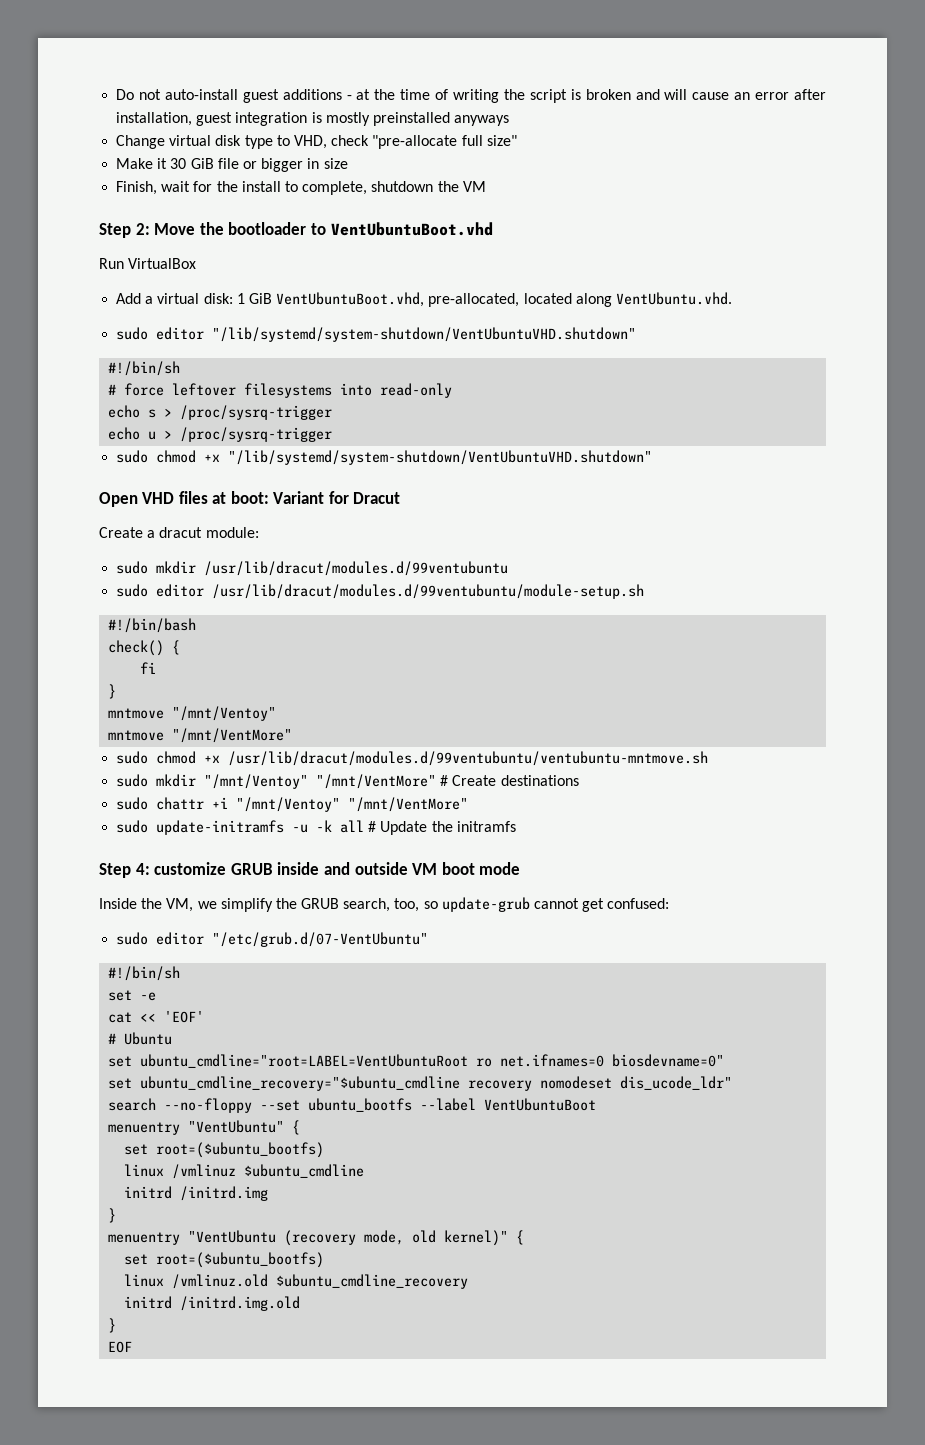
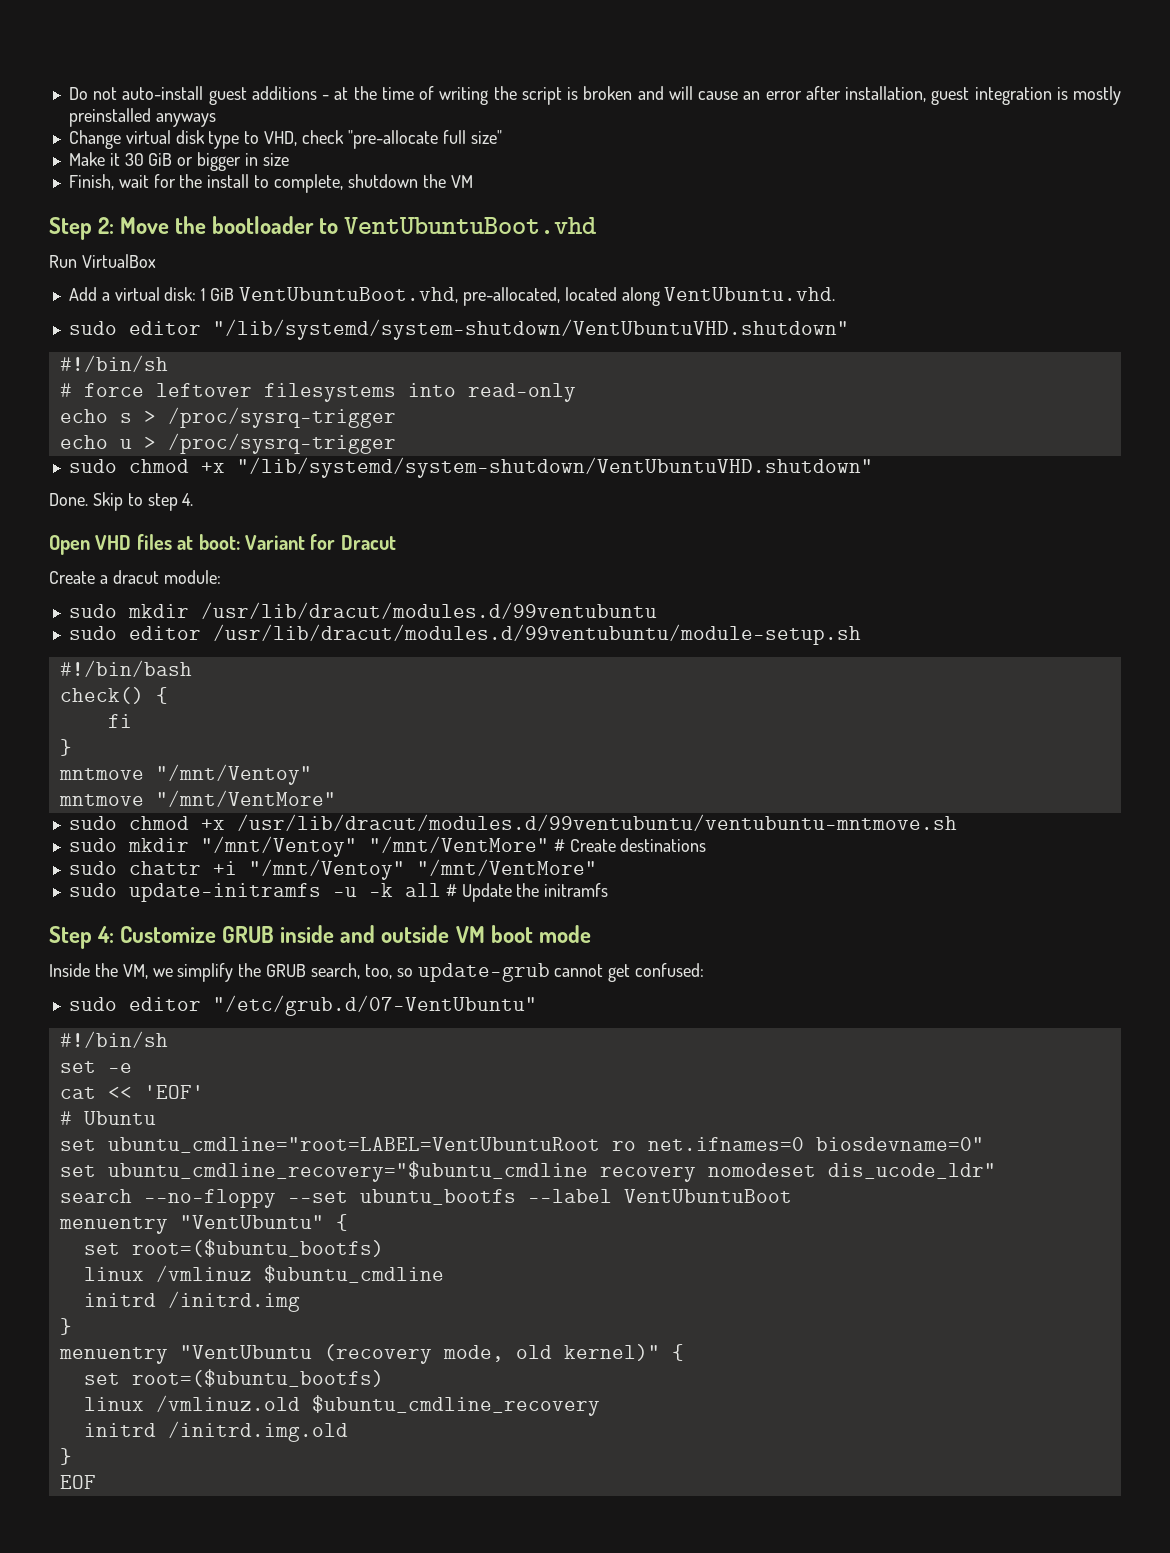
- Make it 30 GiB file or bigger in size
+ Make it 30 GiB or bigger in size
+ Done. Skip to step 4.
- Step 4: customize GRUB inside and outside VM boot mode
+ Step 4: Customize GRUB inside and outside VM boot mode

